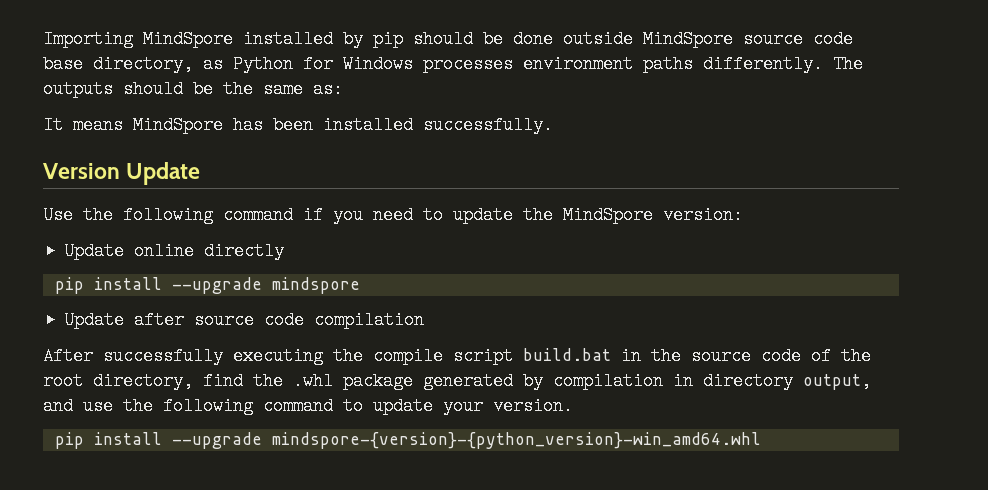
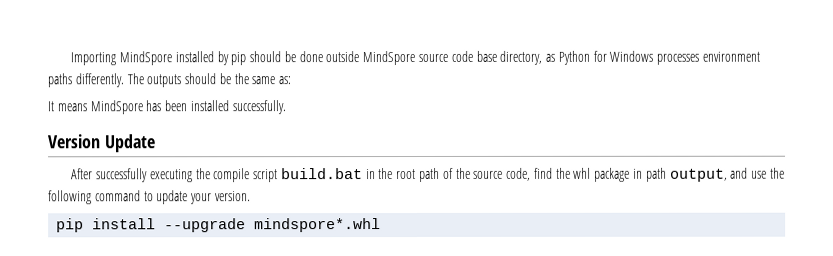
- Use the following command if you need to update the MindSpore version:
- Update online directly
- pip install --upgrade mindspore
- Update after source code compilation
- After successfully executing the compile script build.bat in the source code of the root directory, find the .whl package generated by compilation in directory output, and use the following command to update your version.
+ After successfully executing the compile script build.bat in the root path of the source code, find the whl package in path output, and use the following command to update your version.
- pip install --upgrade mindspore-{version}-{python_version}-win_amd64.whl
+ pip install --upgrade mindspore*.whl

